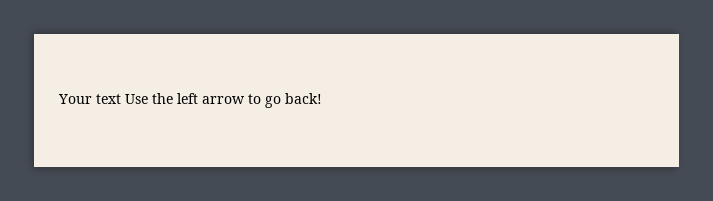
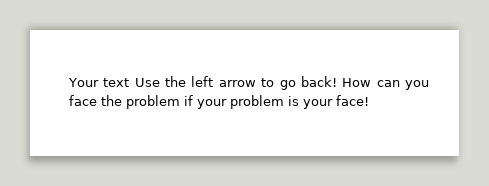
+ How can you face the problem if your problem is your face!

